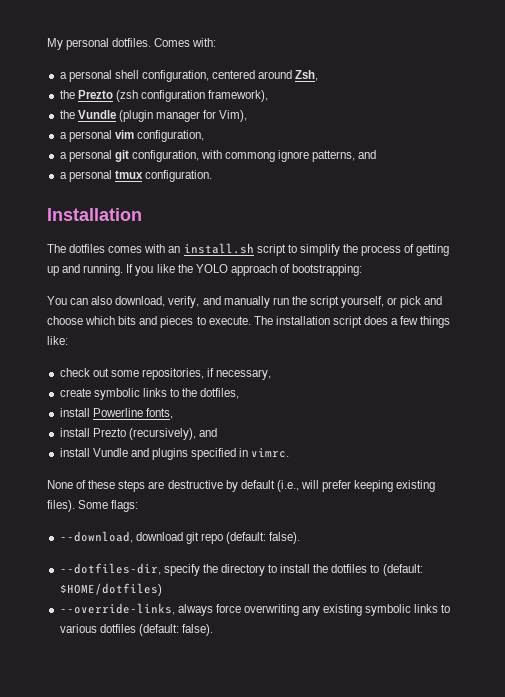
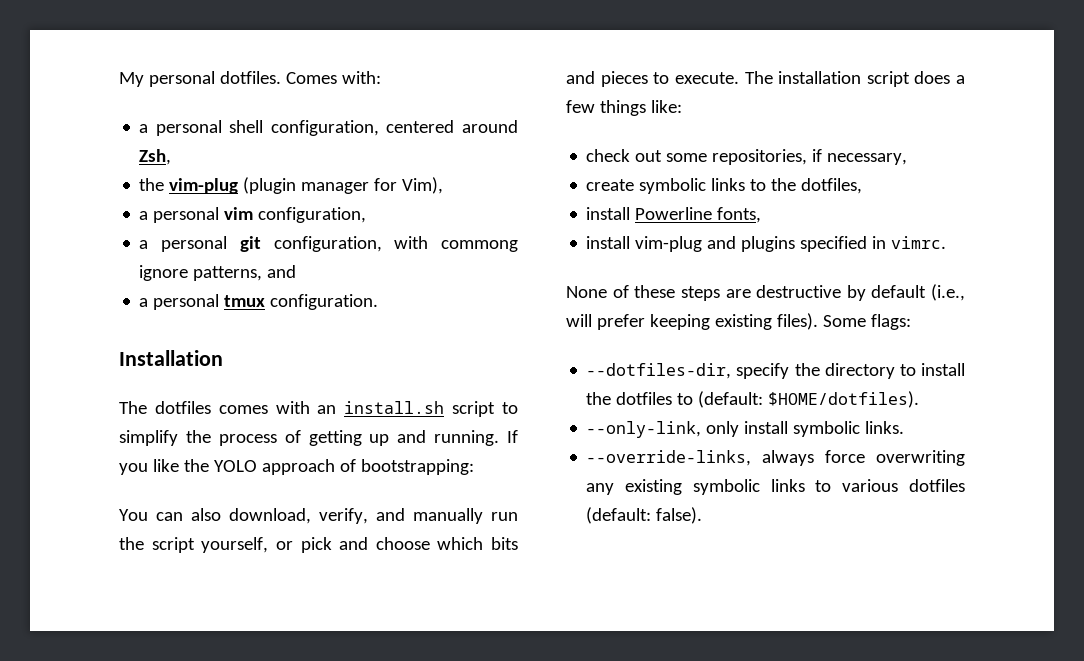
- the Prezto (zsh configuration framework),
- the Vundle (plugin manager for Vim),
+ the vim-plug (plugin manager for Vim),
- install Prezto (recursively), and
- install Vundle and plugins specified in vimrc.
+ install vim-plug and plugins specified in vimrc.
- --download, download git repo (default: false).
- --dotfiles-dir, specify the directory to install the dotfiles to (default: $HOME/dotfiles)
+ --dotfiles-dir, specify the directory to install the dotfiles to (default: $HOME/dotfiles).
+ --only-link, only install symbolic links.

